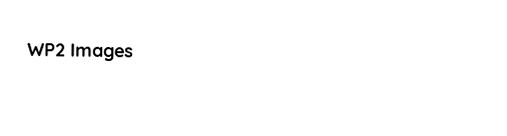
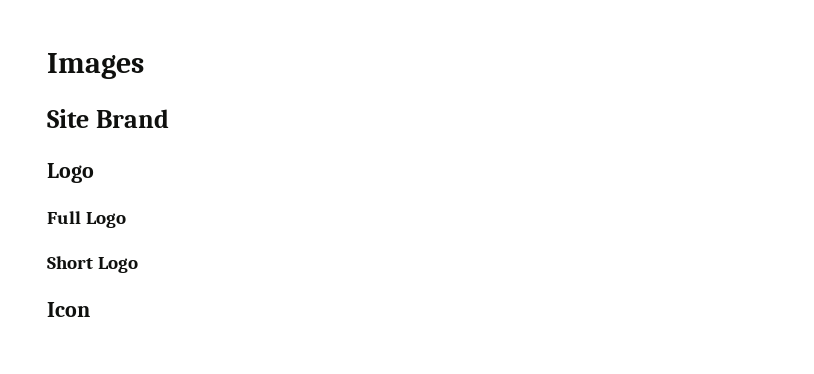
- WP2 Images
+ Images
+ Site Brand
+ Logo
+ Full Logo
+ Short Logo
+ Icon

